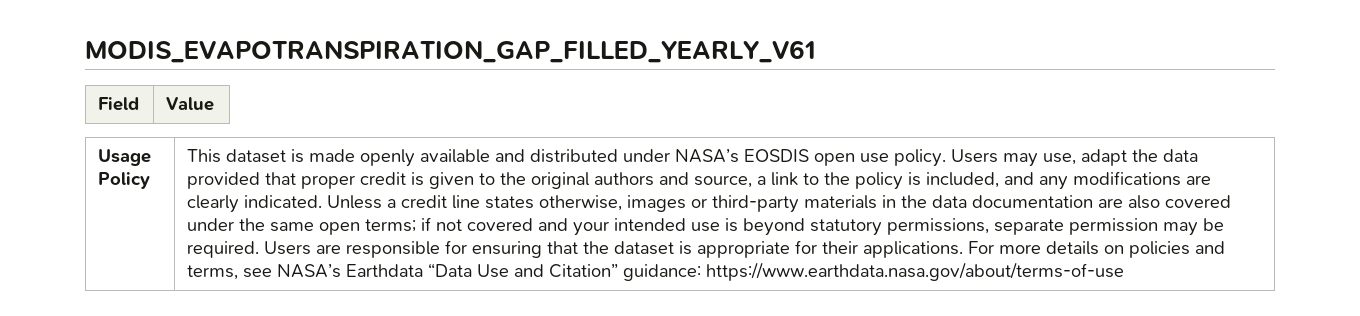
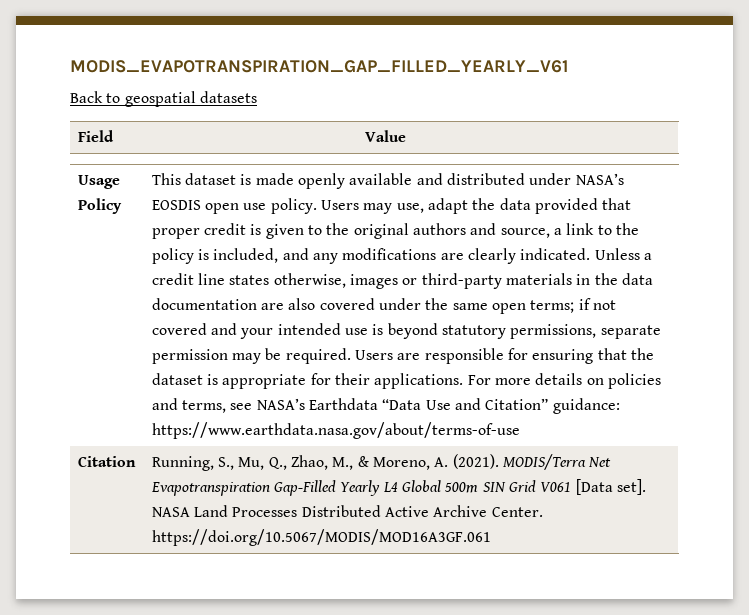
+ Back to geospatial datasets
+ Citation | Running, S., Mu, Q., Zhao, M., & Moreno, A. (2021). MODIS/Terra Net Evapotranspiration Gap-Filled Yearly L4 Global 500m SIN Grid V061 [Data set]. NASA Land Processes Distributed Active Archive Center. https://doi.org/10.5067/MODIS/MOD16A3GF.061

